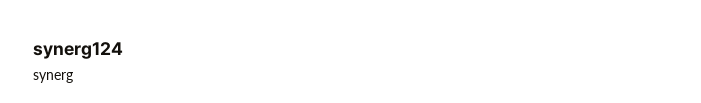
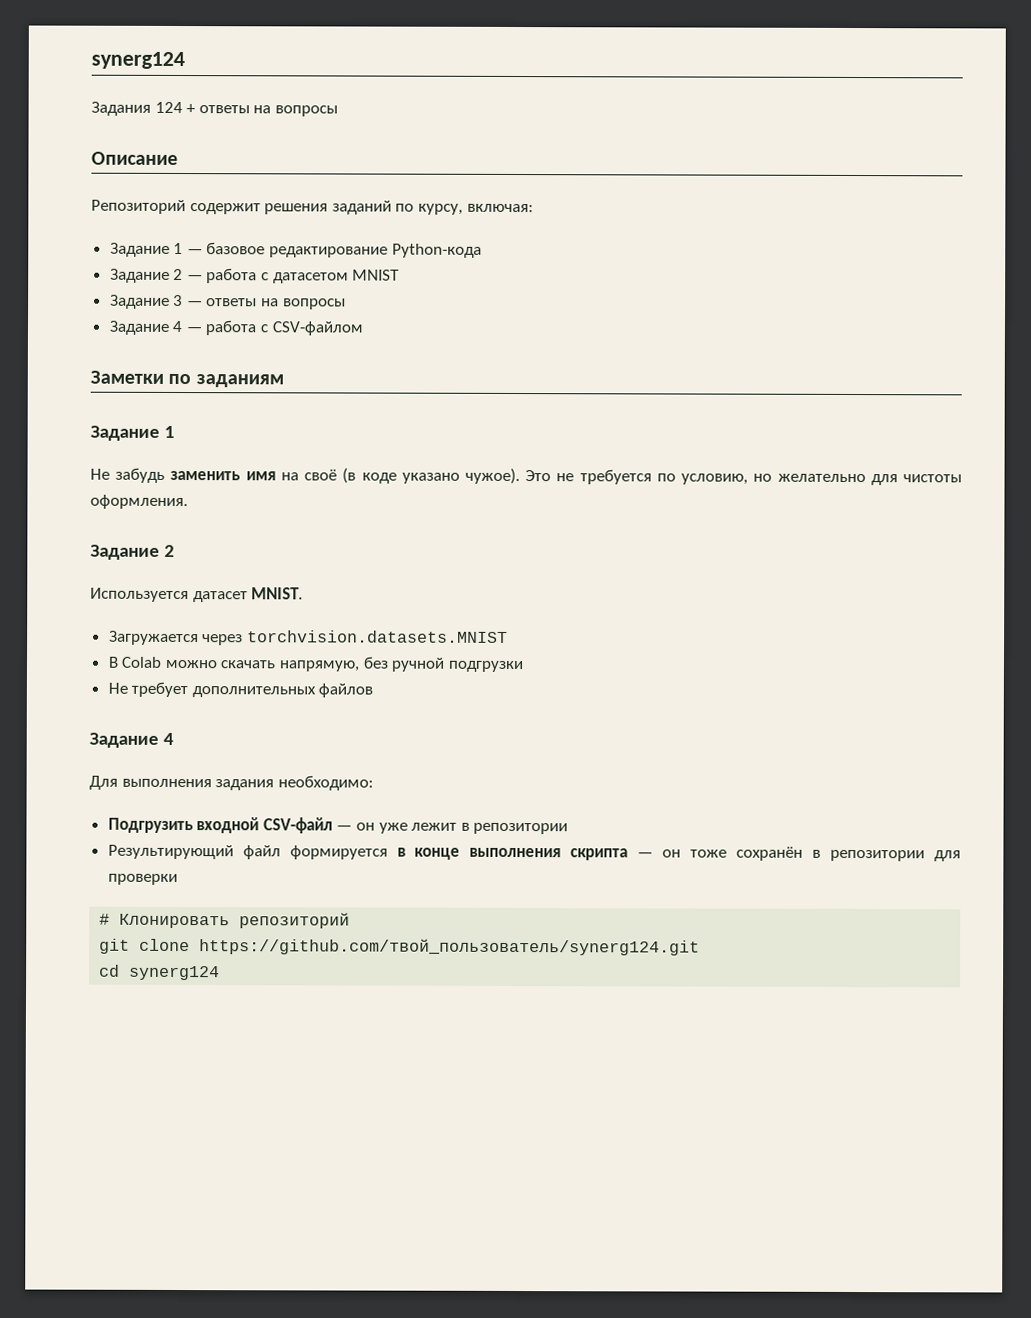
- synerg
+ Задания 124 + ответы на вопросы
+ Описание
+ Репозиторий содержит решения заданий по курсу, включая:
+ Задание 1 — базовое редактирование Python-кода
+ Задание 2 — работа с датасетом MNIST
+ Задание 3 — ответы на вопросы
+ Задание 4 — работа с CSV-файлом
+ Заметки по заданиям
+ Задание 1
+ Не забудь заменить имя на своё (в коде указано чужое). Это не требуется по условию, но желательно для чистоты оформления.
+ Задание 2
+ Используется датасет MNIST.
+ Загружается через torchvision.datasets.MNIST
+ В Colab можно скачать напрямую, без ручной подгрузки
+ Не требует дополнительных файлов
+ Задание 4
+ Для выполнения задания необходимо:
+ Подгрузить входной CSV-файл — он уже лежит в репозитории
+ Результирующий файл формируется в конце выполнения скрипта — он тоже сохранён в репозитории для проверки
+ # Клонировать репозиторий
+ git clone https://github.com/твой_пользователь/synerg124.git
+ cd synerg124

